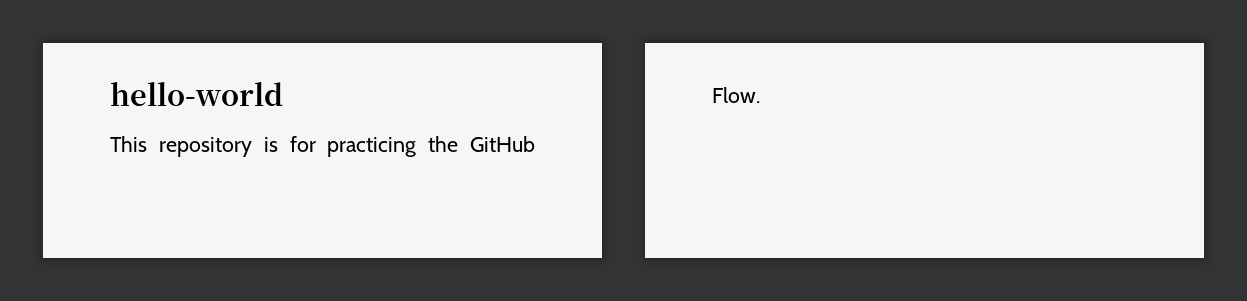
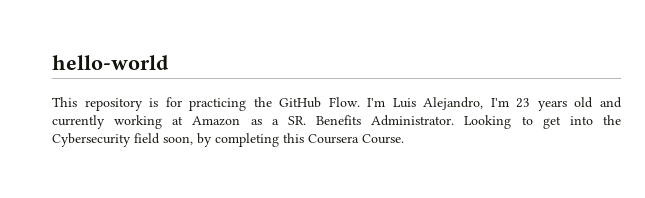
+ I'm Luis Alejandro, I'm 23 years old and currently working at Amazon as a SR. Benefits Administrator. Looking to get into the Cybersecurity field soon, by completing this Coursera Course.

